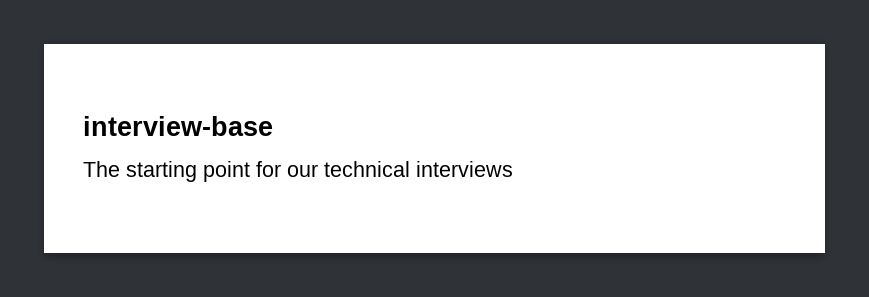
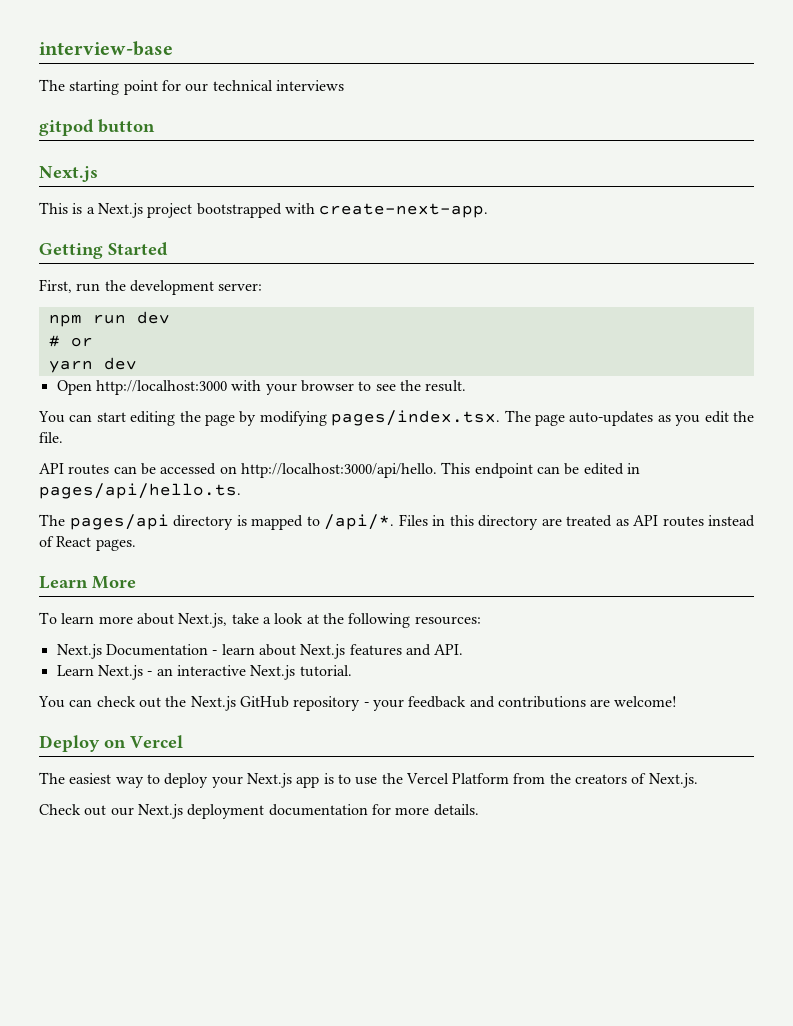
+ gitpod button
+ Next.js
+ This is a Next.js project bootstrapped with create-next-app.
+ Getting Started
+ First, run the development server:
+ npm run dev
+ # or
+ yarn dev
+ Open http://localhost:3000 with your browser to see the result.
+ You can start editing the page by modifying pages/index.tsx. The page auto-updates as you edit the file.
+ API routes can be accessed on http://localhost:3000/api/hello. This endpoint can be edited in pages/api/hello.ts.
+ The pages/api directory is mapped to /api/*. Files in this directory are treated as API routes instead of React pages.
+ Learn More
+ To learn more about Next.js, take a look at the following resources:
+ Next.js Documentation - learn about Next.js features and API.
+ Learn Next.js - an interactive Next.js tutorial.
+ You can check out the Next.js GitHub repository - your feedback and contributions are welcome!
+ Deploy on Vercel
+ The easiest way to deploy your Next.js app is to use the Vercel Platform from the creators of Next.js.
+ Check out our Next.js deployment documentation for more details.

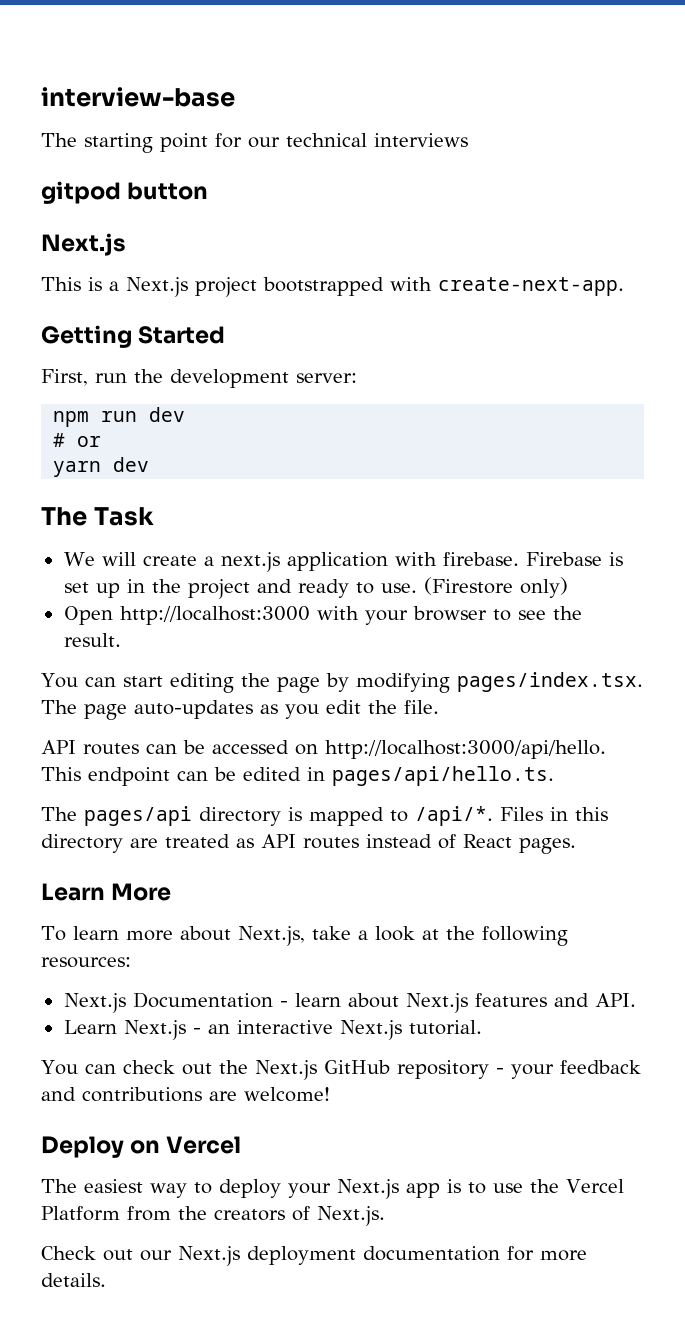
+ The Task
+ We will create a next.js application with firebase. Firebase is set up in the project and ready to use. (Firestore only)

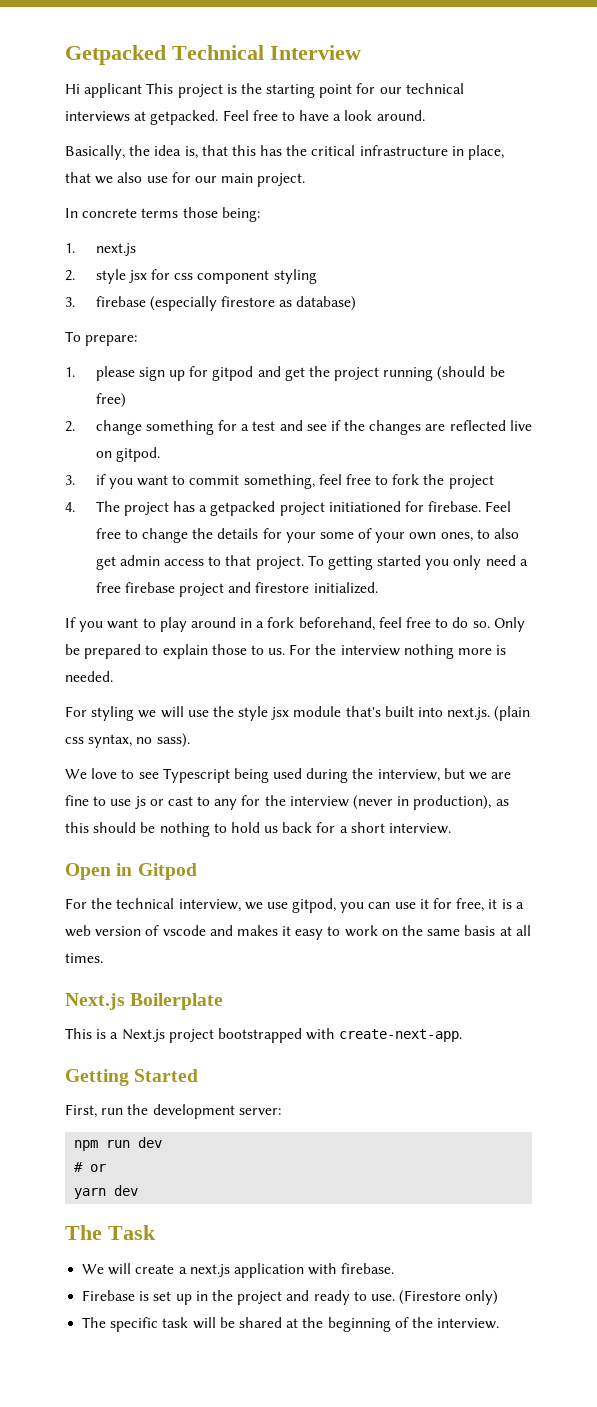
- interview-base
- The starting point for our technical interviews
- gitpod button
- Next.js
+ Getpacked Technical Interview
+ Hi applicant This project is the starting point for our technical interviews at getpacked. Feel free to have a look around.
+ Basically, the idea is, that this has the critical infrastructure in place, that we also use for our main project.
+ In concrete terms those being:
+ 1. next.js
+ 2. style jsx for css component styling
+ 3. firebase (especially firestore as database)
+ To prepare:
+ 1. please sign up for gitpod and get the project running (should be free)
+ 2. change something for a test and see if the changes are reflected live on gitpod.
+ 3. if you want to commit something, feel free to fork the project
+ 4. The project has a getpacked project initiationed for firebase. Feel free to change the details for your some of your own ones, to also get admin access to that project. To getting started you only need a free firebase project and firestore initialized.
+ If you want to play around in a fork beforehand, feel free to do so. Only be prepared to explain those to us. For the interview nothing more is needed.
+ For styling we will use the style jsx module that's built into next.js. (plain css syntax, no sass).
+ We love to see Typescript being used during the interview, but we are fine to use js or cast to any for the interview (never in production), as this should be nothing to hold us back for a short interview.
+ Open in Gitpod
+ For the technical interview, we use gitpod, you can use it for free, it is a web version of vscode and makes it easy to work on the same basis at all times.
+ Next.js Boilerplate
- We will create a next.js application with firebase. Firebase is set up in the project and ready to use.
+ We will create a next.js application with firebase.
+ Firebase is set up in the project and ready to use.
- Open http://localhost:3000 with your browser to see the result.
- You can start editing the page by modifying pages/index.tsx. The page auto-updates as you edit the file.
- API routes can be accessed on http://localhost:3000/api/hello. This endpoint can be edited in pages/api/hello.ts.
- The pages/api directory is mapped to /api/*. Files in this directory are treated as API routes instead of React pages.
- Learn More
- To learn more about Next.js, take a look at the following resources:
- Next.js Documentation - learn about Next.js features and API.
- Learn Next.js - an interactive Next.js tutorial.
- You can check out the Next.js GitHub repository - your feedback and contributions are welcome!
- Deploy on Vercel
- The easiest way to deploy your Next.js app is to use the Vercel Platform from the creators of Next.js.
- Check out our Next.js deployment documentation for more details.
+ The specific task will be shared at the beginning of the interview.

